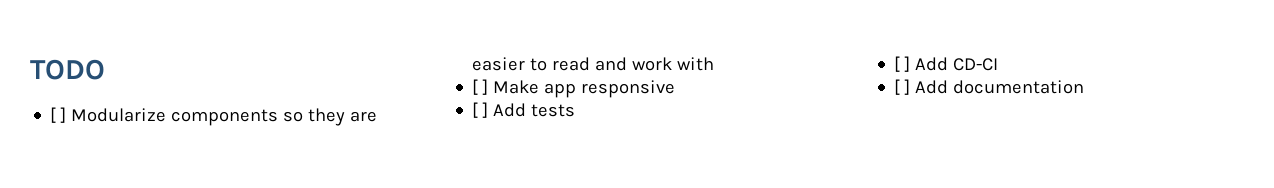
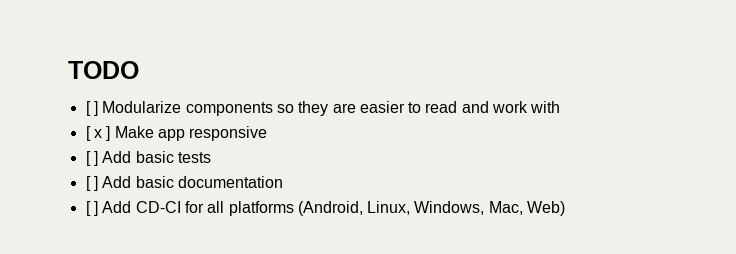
- [ ] Make app responsive
+ [ x ] Make app responsive
- [ ] Add tests
+ [ ] Add basic tests
- [ ] Add CD-CI
- [ ] Add documentation
+ [ ] Add basic documentation
+ [ ] Add CD-CI for all platforms (Android, Linux, Windows, Mac, Web)

